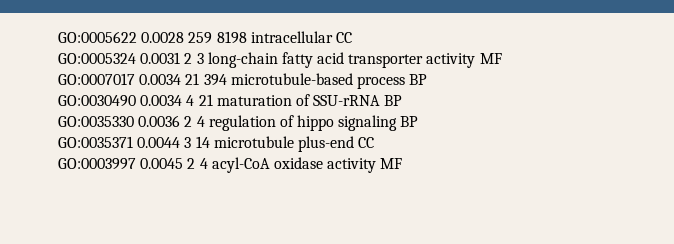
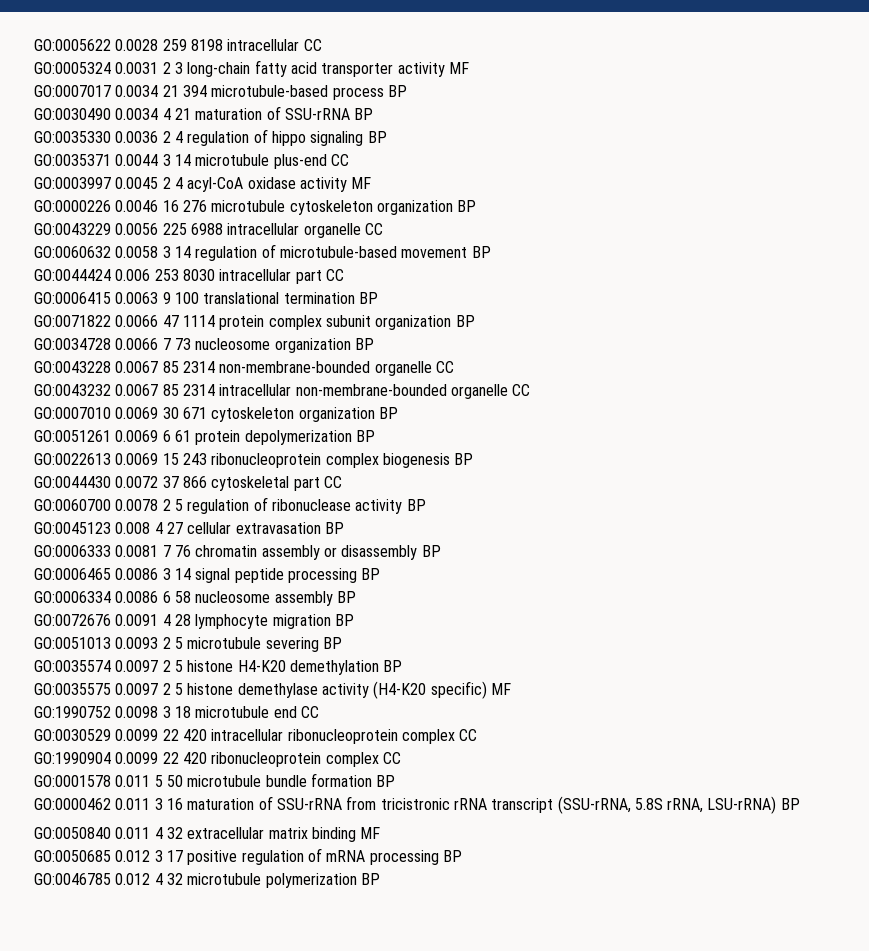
+ GO:0000226 0.0046 16 276 microtubule cytoskeleton organization BP
+ GO:0043229 0.0056 225 6988 intracellular organelle CC
+ GO:0060632 0.0058 3 14 regulation of microtubule-based movement BP
+ GO:0044424 0.006 253 8030 intracellular part CC
+ GO:0006415 0.0063 9 100 translational termination BP
+ GO:0071822 0.0066 47 1114 protein complex subunit organization BP
+ GO:0034728 0.0066 7 73 nucleosome organization BP
+ GO:0043228 0.0067 85 2314 non-membrane-bounded organelle CC
+ GO:0043232 0.0067 85 2314 intracellular non-membrane-bounded organelle CC
+ GO:0007010 0.0069 30 671 cytoskeleton organization BP
+ GO:0051261 0.0069 6 61 protein depolymerization BP
+ GO:0022613 0.0069 15 243 ribonucleoprotein complex biogenesis BP
+ GO:0044430 0.0072 37 866 cytoskeletal part CC
+ GO:0060700 0.0078 2 5 regulation of ribonuclease activity BP
+ GO:0045123 0.008 4 27 cellular extravasation BP
+ GO:0006333 0.0081 7 76 chromatin assembly or disassembly BP
+ GO:0006465 0.0086 3 14 signal peptide processing BP
+ GO:0006334 0.0086 6 58 nucleosome assembly BP
+ GO:0072676 0.0091 4 28 lymphocyte migration BP
+ GO:0051013 0.0093 2 5 microtubule severing BP
+ GO:0035574 0.0097 2 5 histone H4-K20 demethylation BP
+ GO:0035575 0.0097 2 5 histone demethylase activity (H4-K20 specific) MF
+ GO:1990752 0.0098 3 18 microtubule end CC
+ GO:0030529 0.0099 22 420 intracellular ribonucleoprotein complex CC
+ GO:1990904 0.0099 22 420 ribonucleoprotein complex CC
+ GO:0001578 0.011 5 50 microtubule bundle formation BP
+ GO:0000462 0.011 3 16 maturation of SSU-rRNA from tricistronic rRNA transcript (SSU-rRNA, 5.8S rRNA, LSU-rRNA) BP
+ GO:0050840 0.011 4 32 extracellular matrix binding MF
+ GO:0050685 0.012 3 17 positive regulation of mRNA processing BP
+ GO:0046785 0.012 4 32 microtubule polymerization BP

